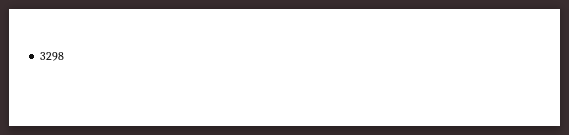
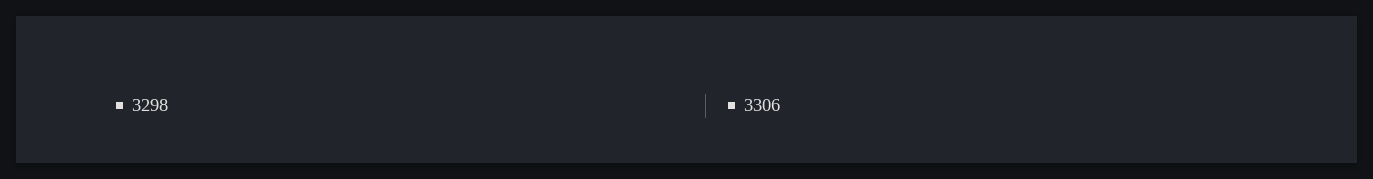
+ 3306

